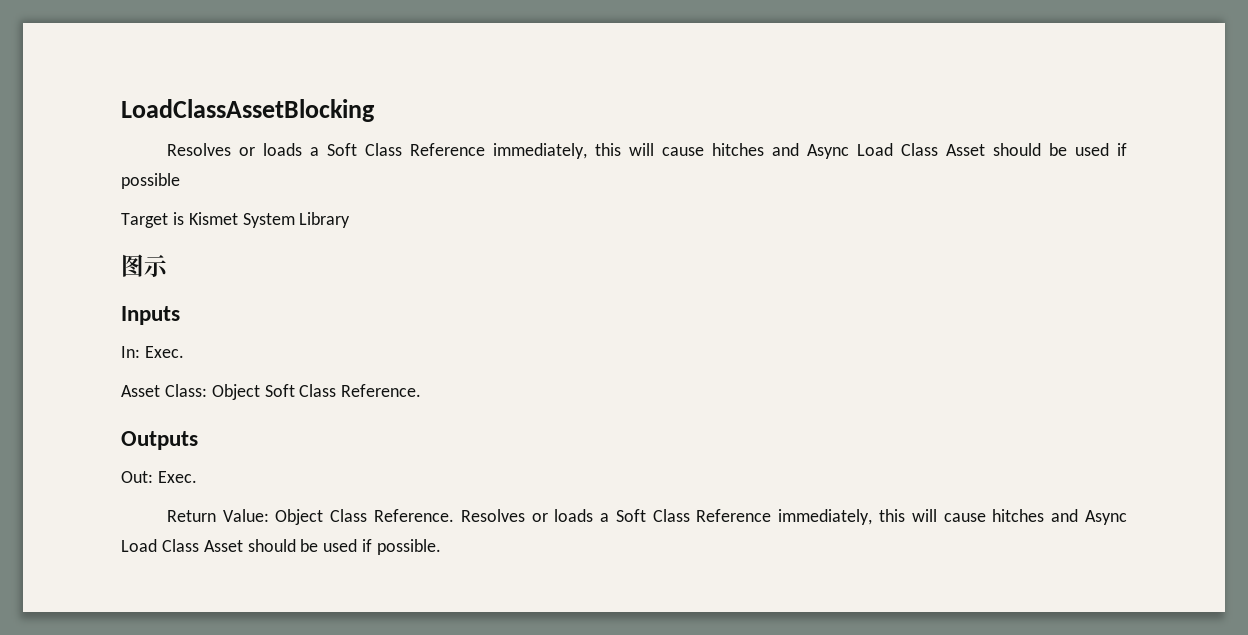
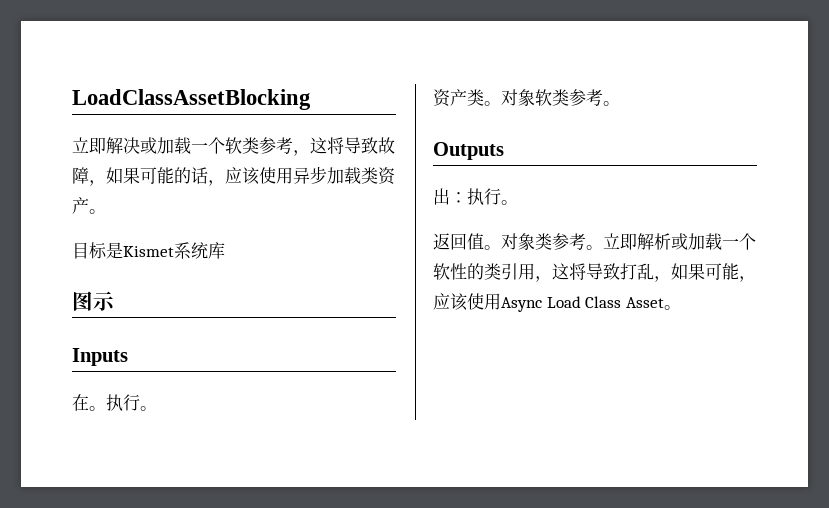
- Resolves or loads a Soft Class Reference immediately, this will cause hitches and Async Load Class Asset should be used if possible
- Target is Kismet System Library
+ 立即解决或加载一个软类参考，这将导致故障，如果可能的话，应该使用异步加载类资产。
+ 目标是Kismet系统库
  图示
  Inputs
- In: Exec.
- Asset Class: Object Soft Class Reference.
+ 在。执行。
+ 资产类。对象软类参考。
  Outputs
- Out: Exec.
- Return Value: Object Class Reference. Resolves or loads a Soft Class Reference immediately, this will cause hitches and Async Load Class Asset should be used if possible.
+ 出：执行。
+ 返回值。对象类参考。立即解析或加载一个软性的类引用，这将导致打乱，如果可能，应该使用Async Load Class Asset。

